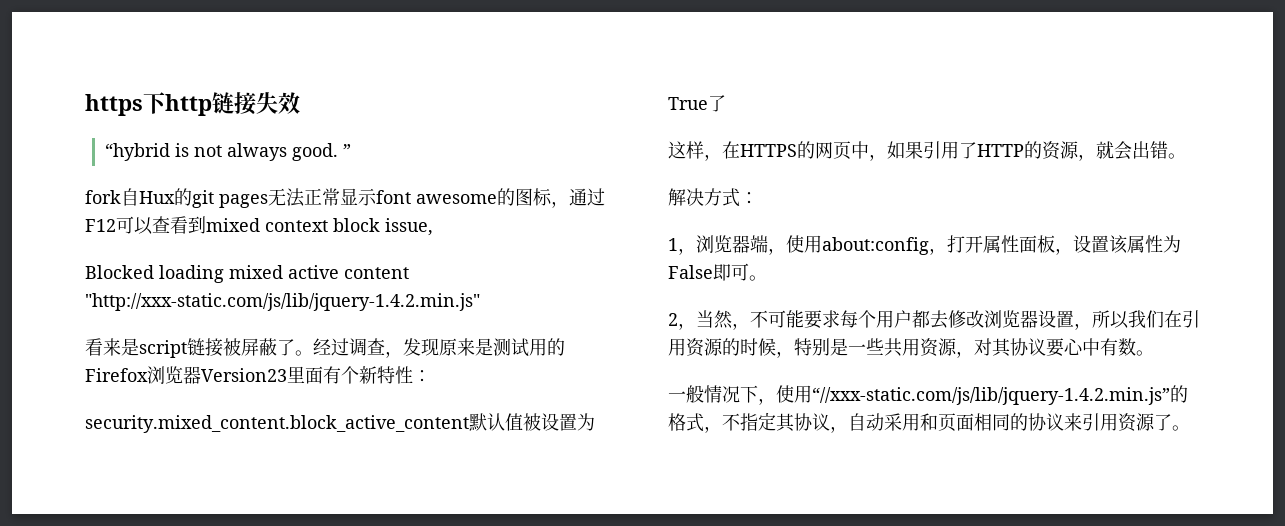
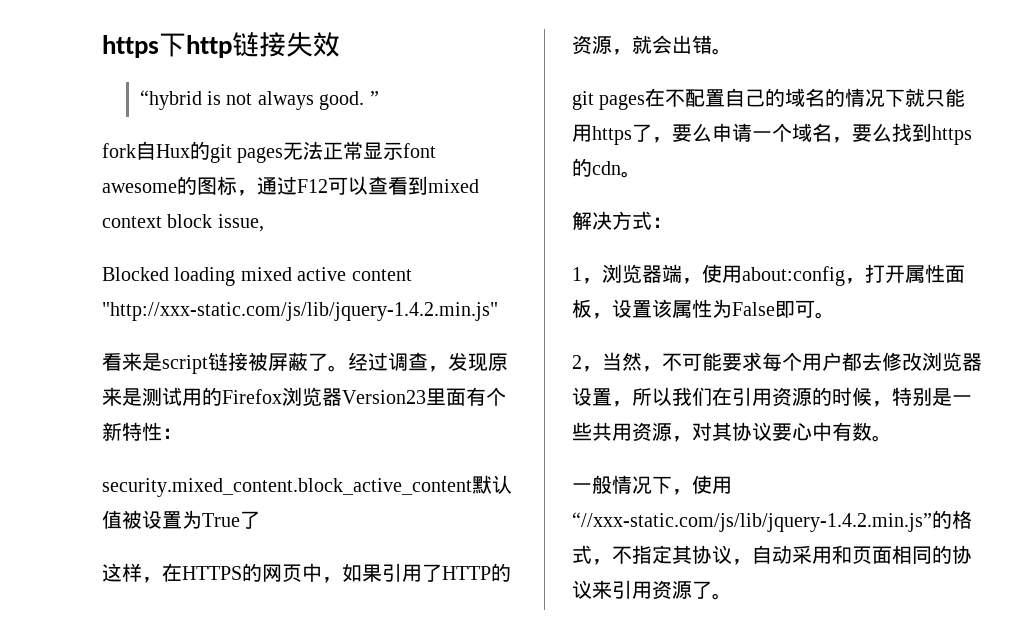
+ git pages在不配置自己的域名的情况下就只能用https了，要么申请一个域名，要么找到https的cdn。

